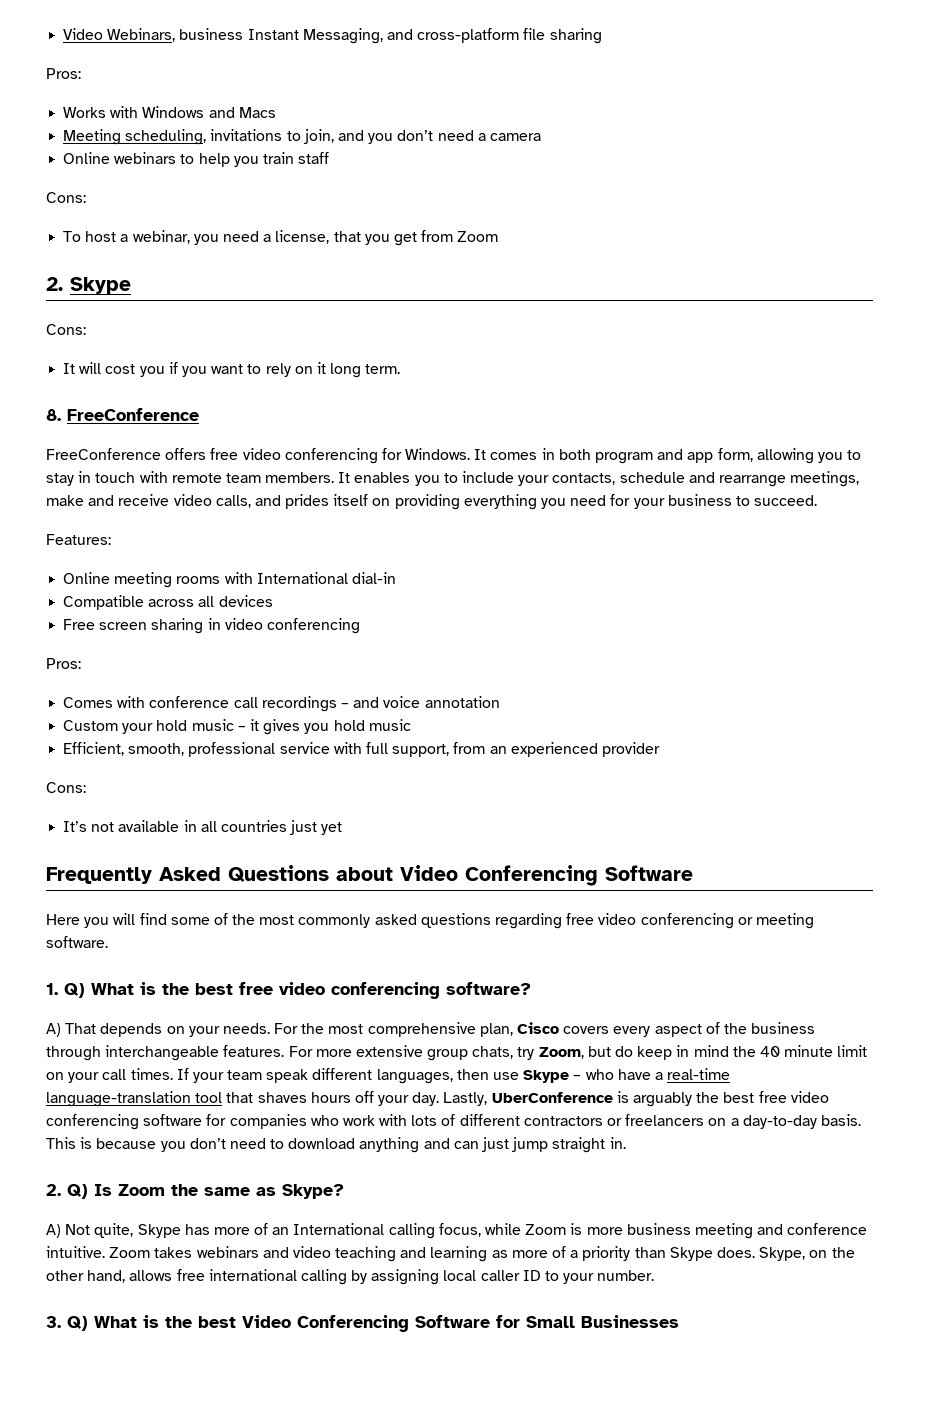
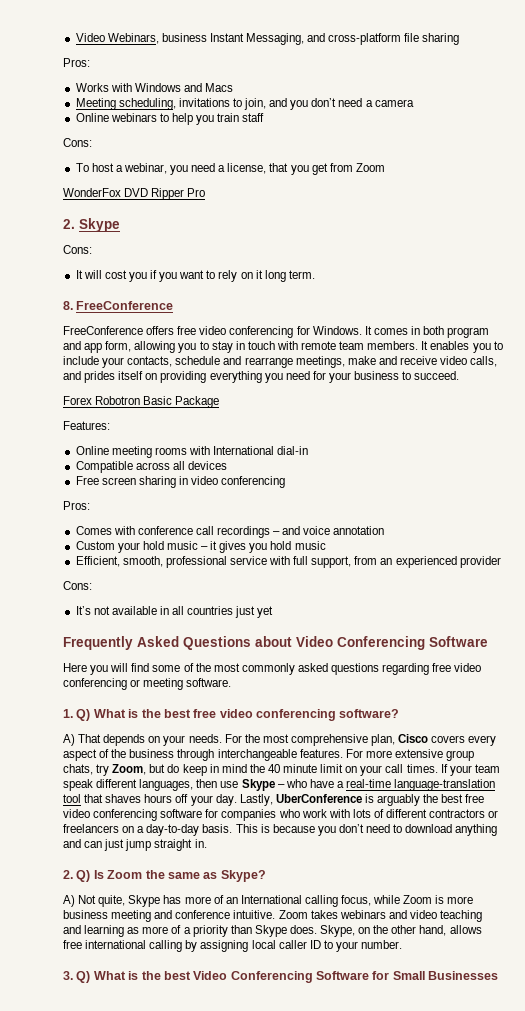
+ WonderFox DVD Ripper Pro
+ Forex Robotron Basic Package

